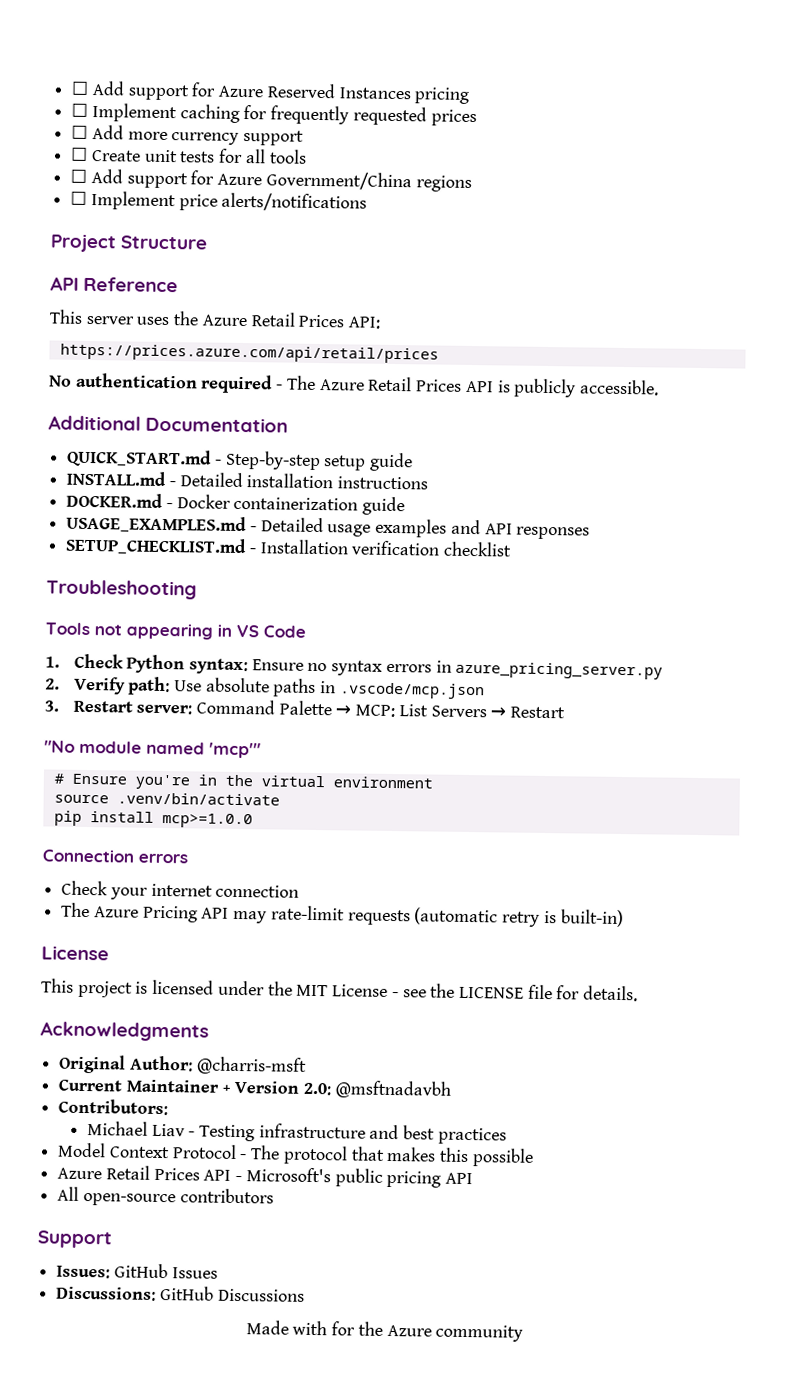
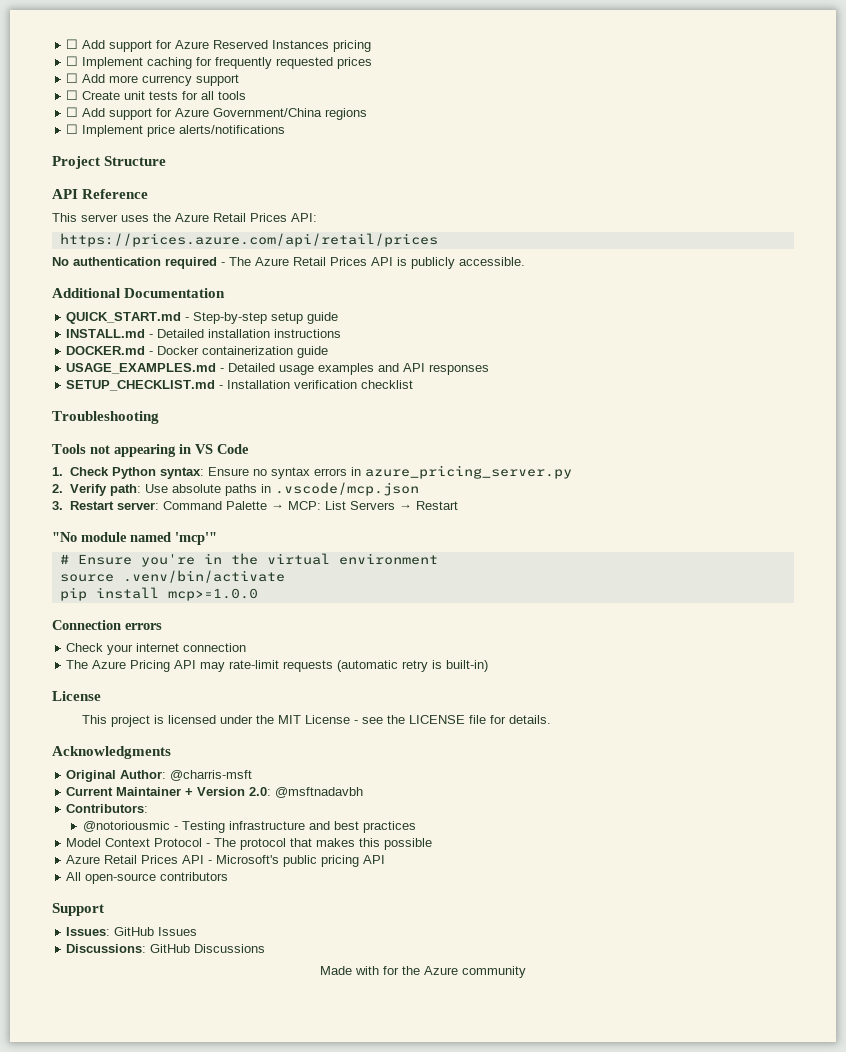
- Michael Liav - Testing infrastructure and best practices
+ @notoriousmic - Testing infrastructure and best practices

